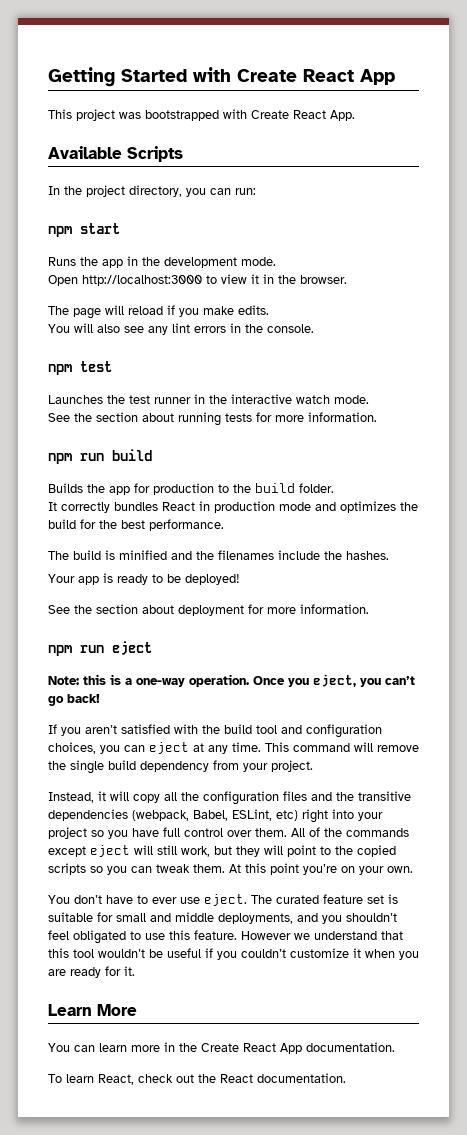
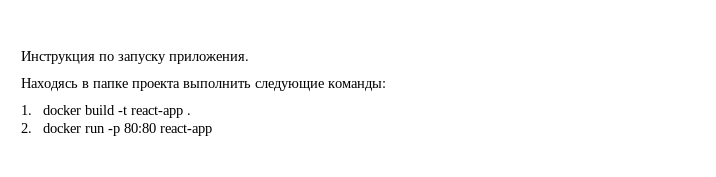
- Getting Started with Create React App
- This project was bootstrapped with Create React App.
- Available Scripts
- In the project directory, you can run:
- npm start
- Runs the app in the development mode.
- Open http://localhost:3000 to view it in the browser.
- The page will reload if you make edits.
- You will also see any lint errors in the console.
- npm test
- Launches the test runner in the interactive watch mode.
- See the section about running tests for more information.
- npm run build
- Builds the app for production to the build folder.
- It correctly bundles React in production mode and optimizes the build for the best performance.
- The build is minified and the filenames include the hashes.
- Your app is ready to be deployed!
- See the section about deployment for more information.
- npm run eject
- Note: this is a one-way operation. Once you eject, you can’t go back!
- If you aren’t satisfied with the build tool and configuration choices, you can eject at any time. This command will remove the single build dependency from your project.
- Instead, it will copy all the configuration files and the transitive dependencies (webpack, Babel, ESLint, etc) right into your project so you have full control over them. All of the commands except eject will still work, but they will point to the copied scripts so you can tweak them. At this point you’re on your own.
- You don’t have to ever use eject. The curated feature set is suitable for small and middle deployments, and you shouldn’t feel obligated to use this feature. However we understand that this tool wouldn’t be useful if you couldn’t customize it when you are ready for it.
- Learn More
- You can learn more in the Create React App documentation.
- To learn React, check out the React documentation.
+ Инструкция по запуску приложения.
+ Находясь в папке проекта выполнить следующие команды:
+ 1. docker build -t react-app .
+ 2. docker run -p 80:80 react-app

